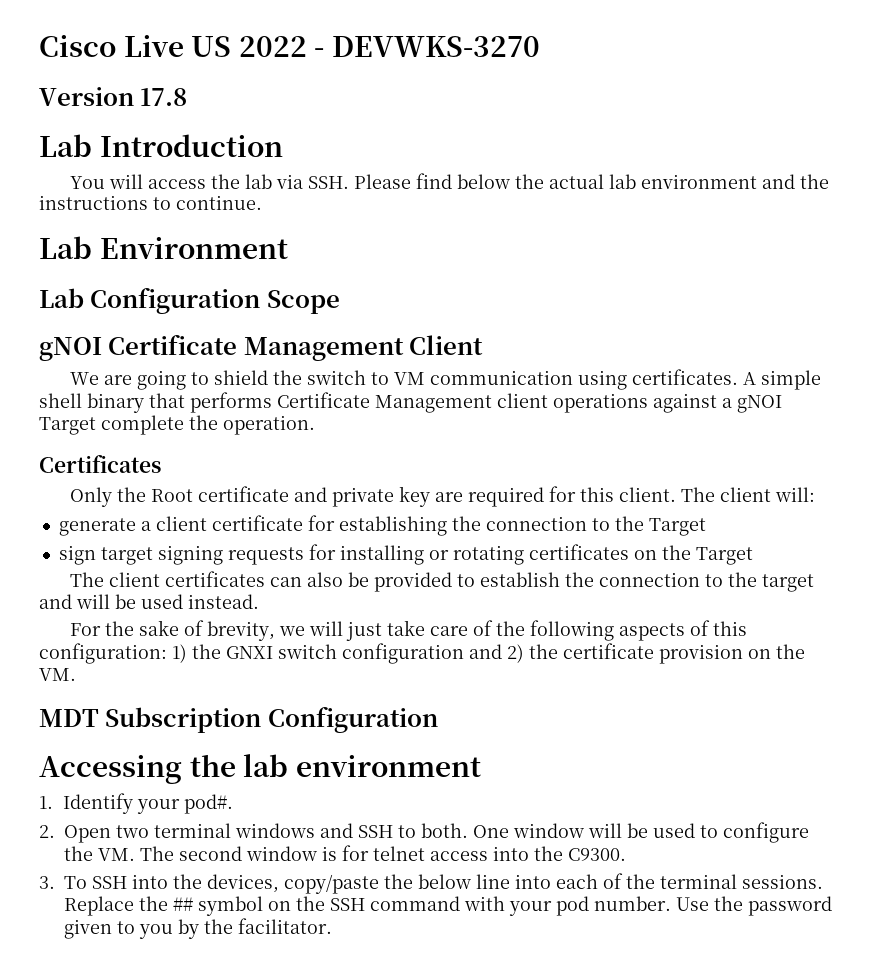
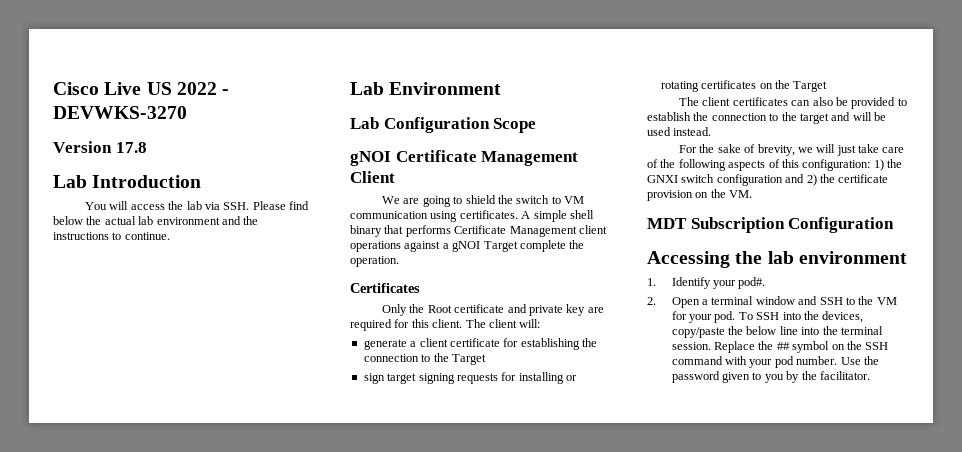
- 2. Open two terminal windows and SSH to both. One window will be used to configure the VM. The second window is for telnet access into the C9300.
- 3. To SSH into the devices, copy/paste the below line into each of the terminal sessions.
+ 2. Open a terminal window and SSH to the VM for your pod. To SSH into the devices, copy/paste the below line into the terminal session.

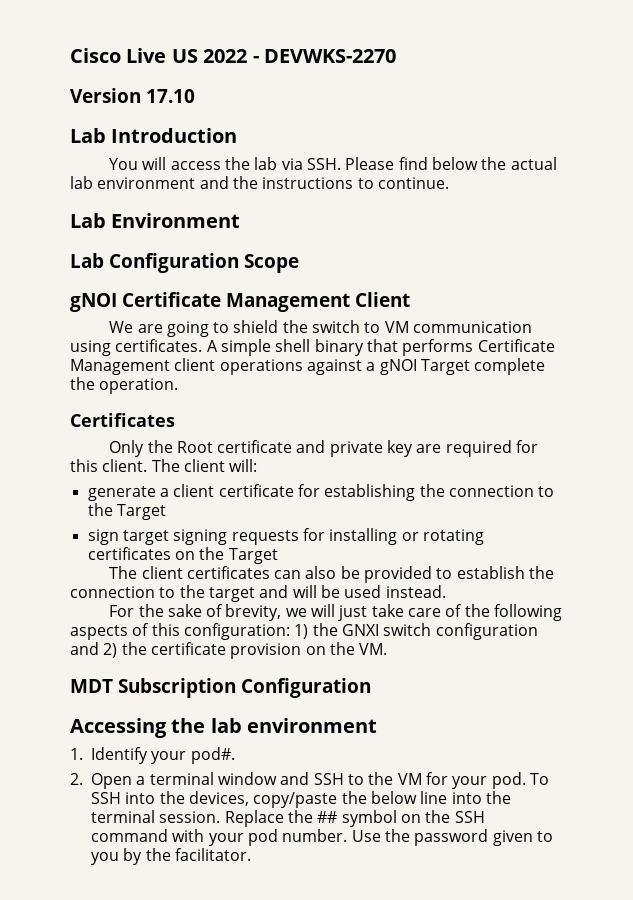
- Cisco Live US 2022 - DEVWKS-3270
+ Cisco Live US 2022 - DEVWKS-2270
- Version 17.8
+ Version 17.10

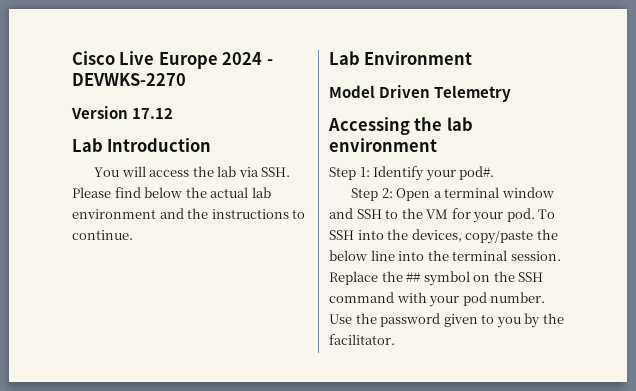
- Cisco Live US 2022 - DEVWKS-2270
+ Cisco Live Europe 2024 - DEVWKS-2270
- Version 17.10
+ Version 17.12
- Lab Configuration Scope
- gNOI Certificate Management Client
- We are going to shield the switch to VM communication using certificates. A simple shell binary that performs Certificate Management client operations against a gNOI Target complete the operation.
- Certificates
- Only the Root certificate and private key are required for this client. The client will:
- generate a client certificate for establishing the connection to the Target
- sign target signing requests for installing or rotating certificates on the Target
- The client certificates can also be provided to establish the connection to the target and will be used instead.
- For the sake of brevity, we will just take care of the following aspects of this configuration: 1) the GNXI switch configuration and 2) the certificate provision on the VM.
- MDT Subscription Configuration
+ Model Driven Telemetry
- 1. Identify your pod#.
+ Step 1: Identify your pod#.
- 2. Open a terminal window and SSH to the VM for your pod.
+ Step 2: Open a terminal window and SSH to the VM for your pod.

